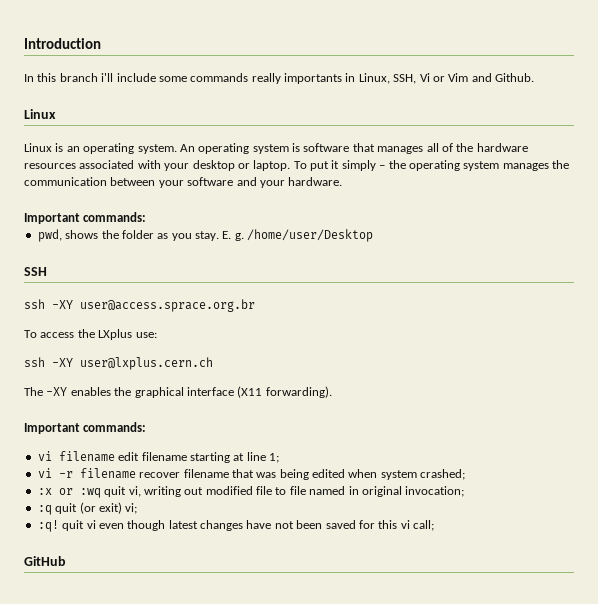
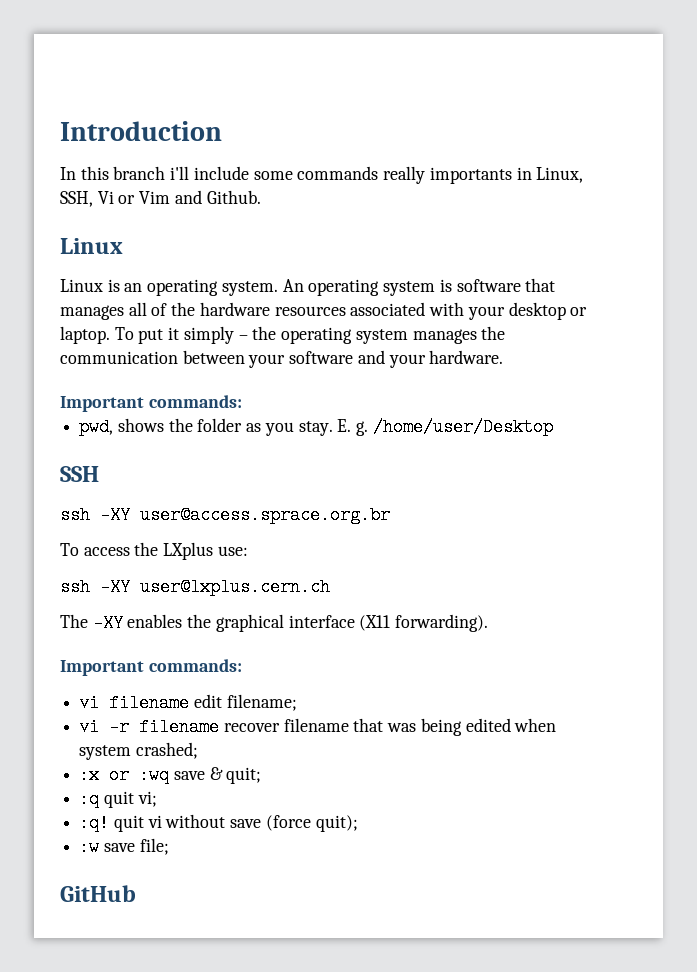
- vi filename edit filename starting at line 1;
+ vi filename edit filename;
- :x or :wq quit vi, writing out modified file to file named in original invocation;
+ :x or :wq save & quit;
- :q quit (or exit) vi;
+ :q quit vi;
- :q! quit vi even though latest changes have not been saved for this vi call;
+ :q! quit vi without save (force quit);
+ :w save file;

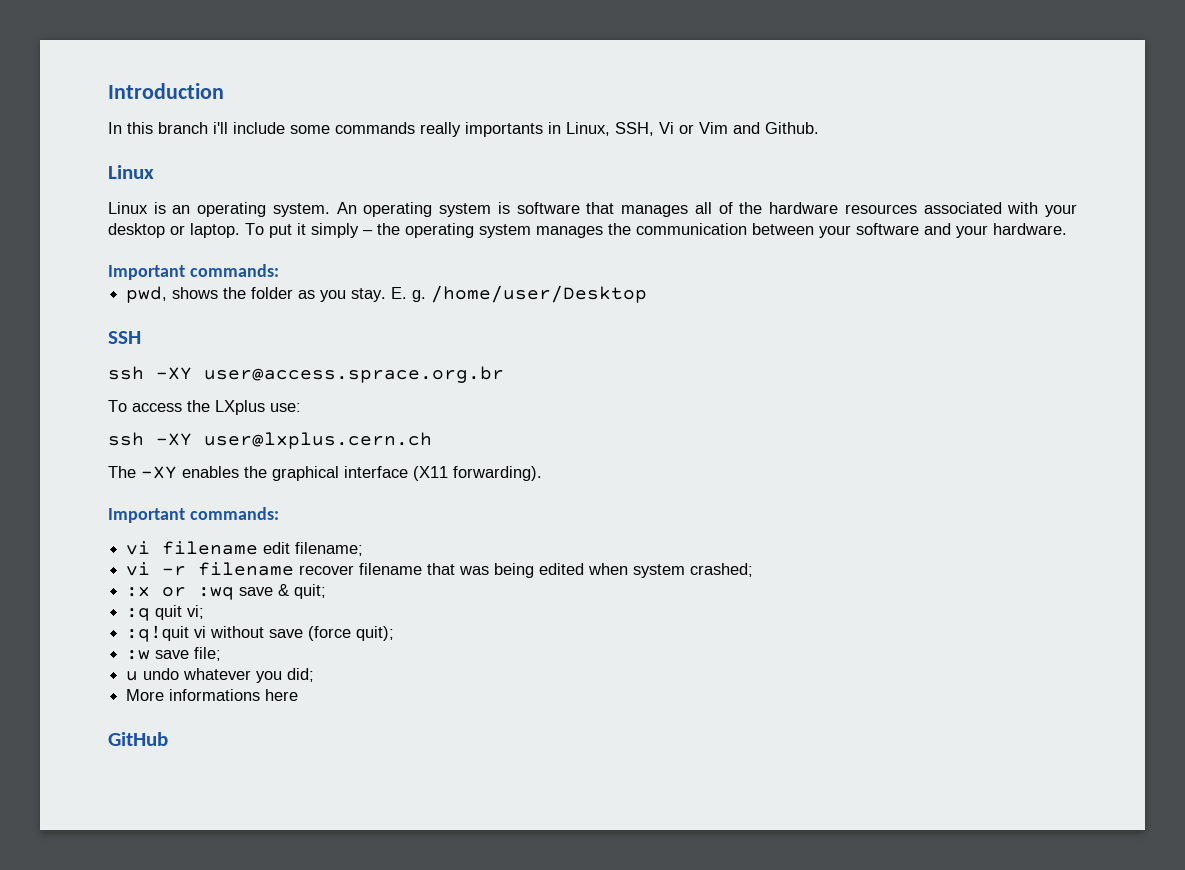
- :q! quit vi without save (force quit);
+ :q!quit vi without save (force quit);
+ u undo whatever you did;
+ More informations here

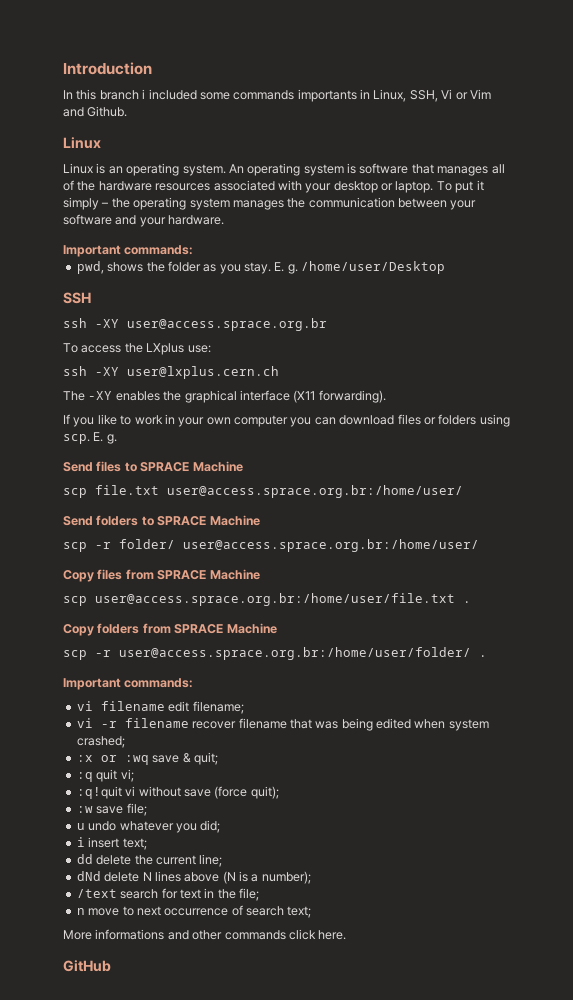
- In this branch i'll include some commands really importants in Linux, SSH, Vi or Vim and Github.
+ In this branch i included some commands importants in Linux, SSH, Vi or Vim and Github.
+ If you like to work in your own computer you can download files or folders using scp. E. g.
+ Send files to SPRACE Machine
+ scp file.txt user@access.sprace.org.br:/home/user/
+ Send folders to SPRACE Machine
+ scp -r folder/ user@access.sprace.org.br:/home/user/
+ Copy files from SPRACE Machine
+ scp user@access.sprace.org.br:/home/user/file.txt .
+ Copy folders from SPRACE Machine
+ scp -r user@access.sprace.org.br:/home/user/folder/ .
- More informations here
+ i insert text;
+ dd delete the current line;
+ dNd delete N lines above (N is a number);
+ /text search for text in the file;
+ n move to next occurrence of search text;
+ More informations and other commands click here.

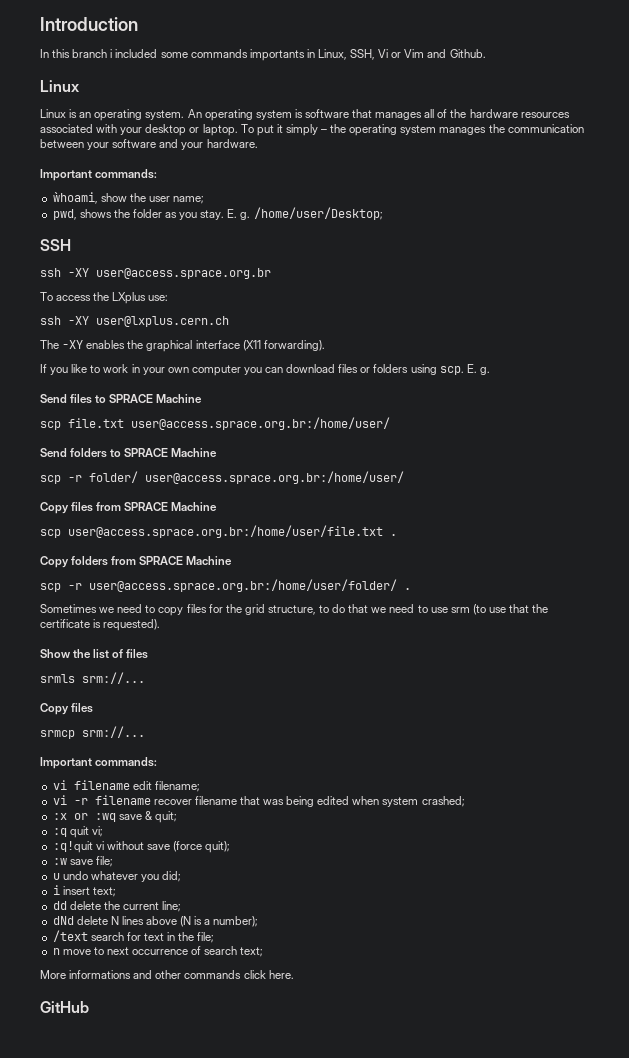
+ ẁhoami, show the user name;
- /home/user/Desktop
+ /home/user/Desktop;
+ Sometimes we need to copy files for the grid structure, to do that we need to use srm (to use that the certificate is requested).
+ Show the list of files
+ srmls srm://...
+ Copy files
+ srmcp srm://...

